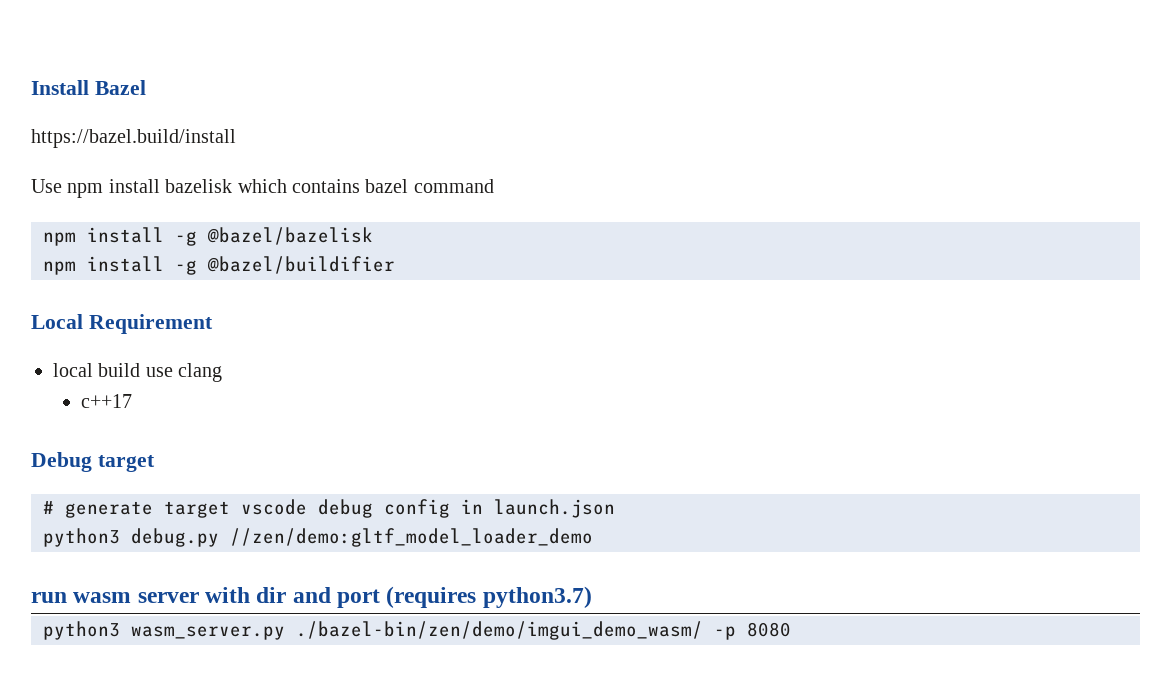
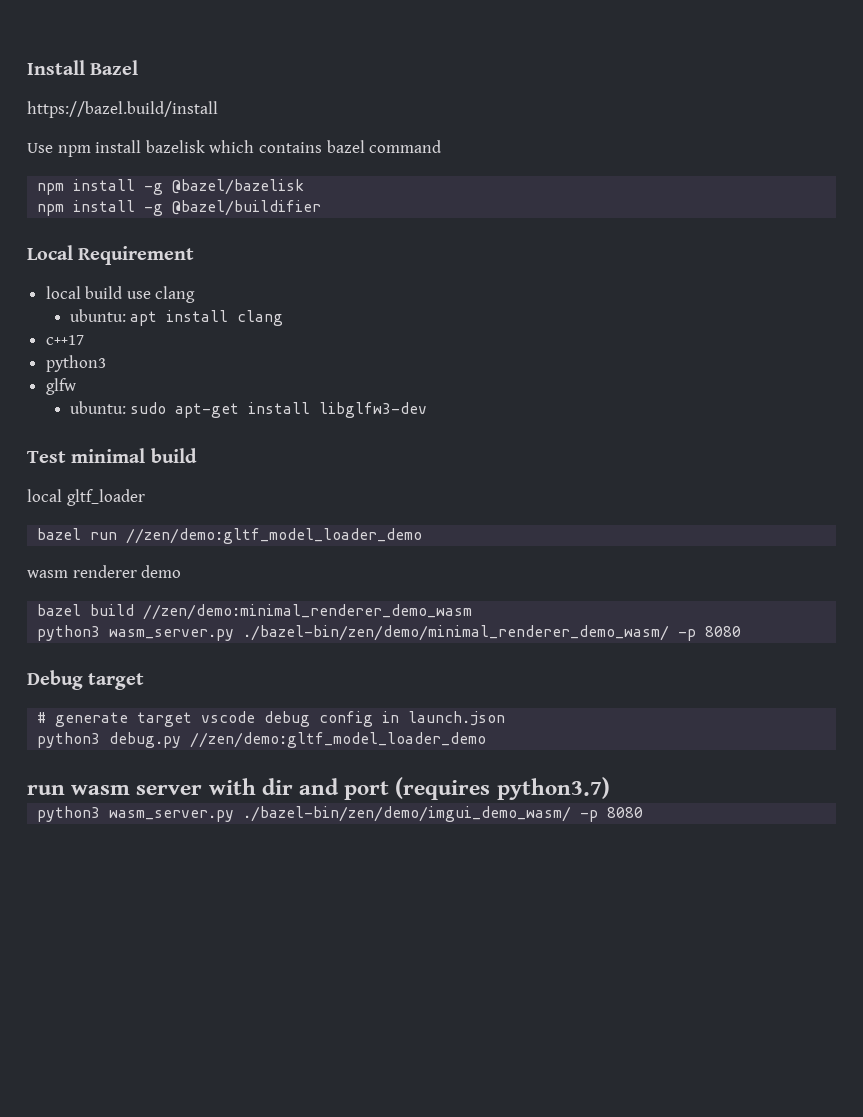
+ ubuntu: apt install clang
  c++17
+ python3
+ glfw
+ ubuntu: sudo apt-get install libglfw3-dev
+ Test minimal build
+ local gltf_loader
+ bazel run //zen/demo:gltf_model_loader_demo
+ wasm renderer demo
+ bazel build //zen/demo:minimal_renderer_demo_wasm
+ python3 wasm_server.py ./bazel-bin/zen/demo/minimal_renderer_demo_wasm/ -p 8080

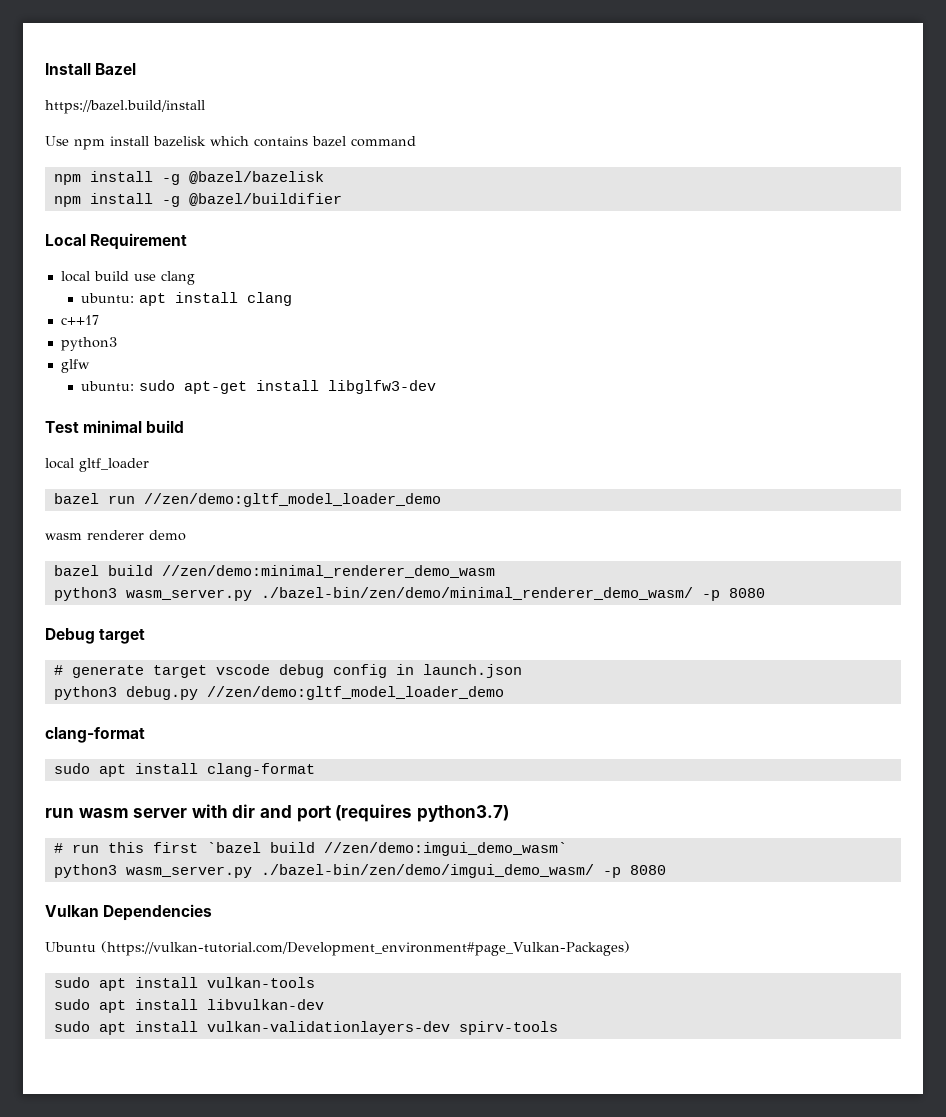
  python3 debug.py //zen/demo:gltf_model_loader_demo
+ clang-format
+ sudo apt install clang-format
+ # run this first `bazel build //zen/demo:imgui_demo_wasm`
+ Vulkan Dependencies
+ Ubuntu (https://vulkan-tutorial.com/Development_environment#page_Vulkan-Packages)
+ sudo apt install vulkan-tools
+ sudo apt install libvulkan-dev
+ sudo apt install vulkan-validationlayers-dev spirv-tools

